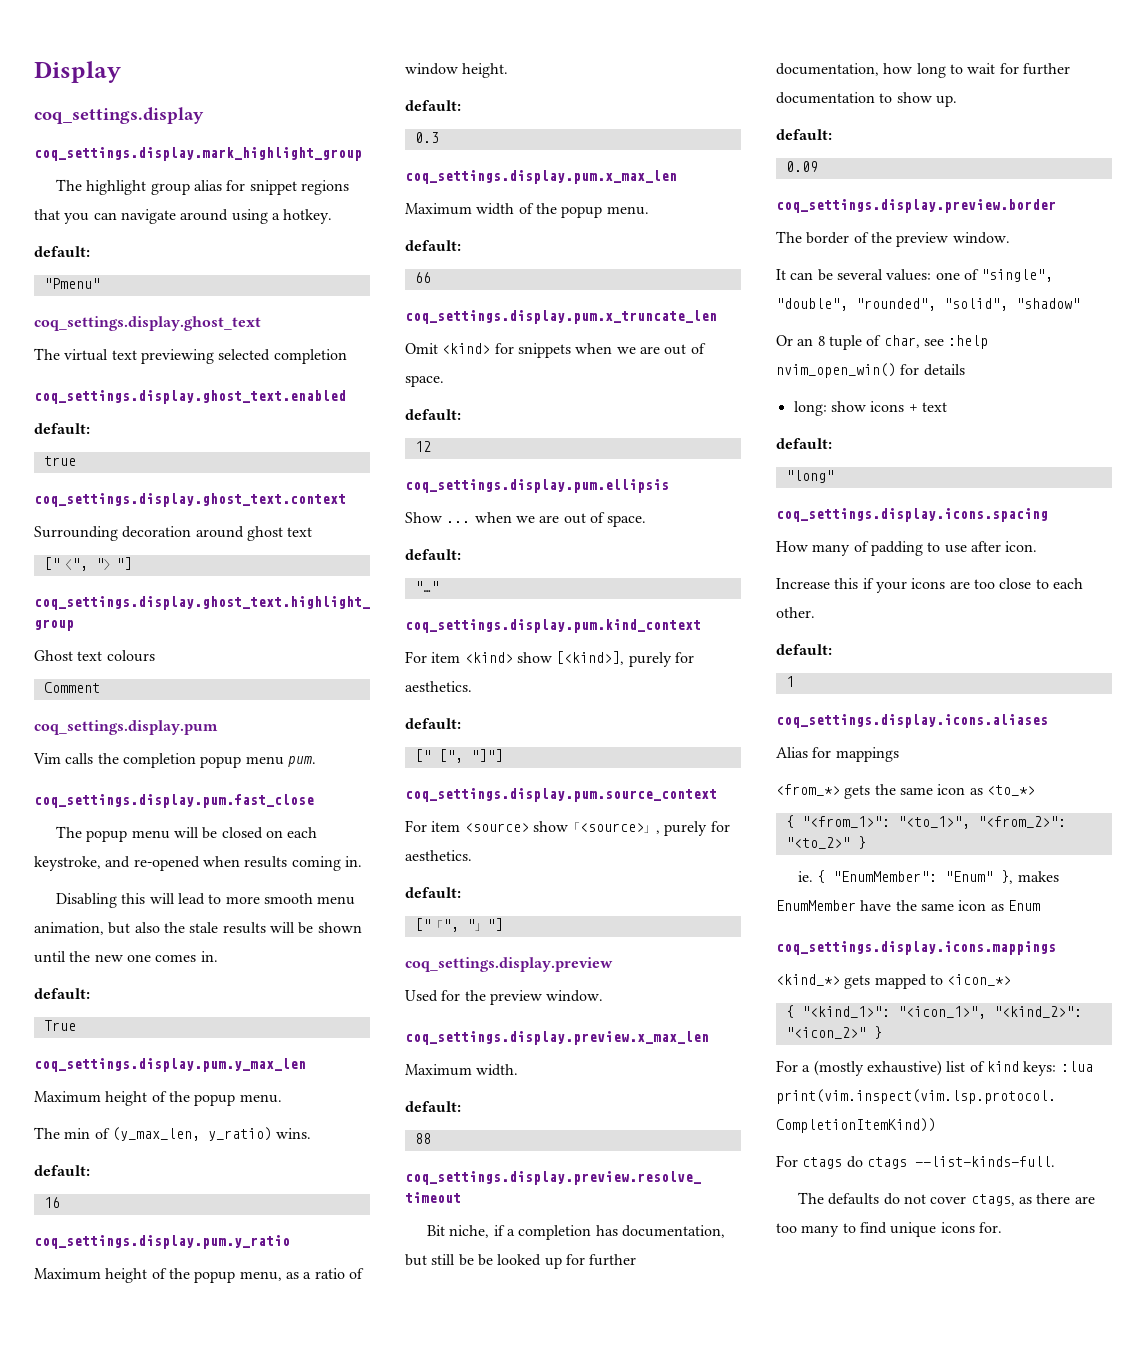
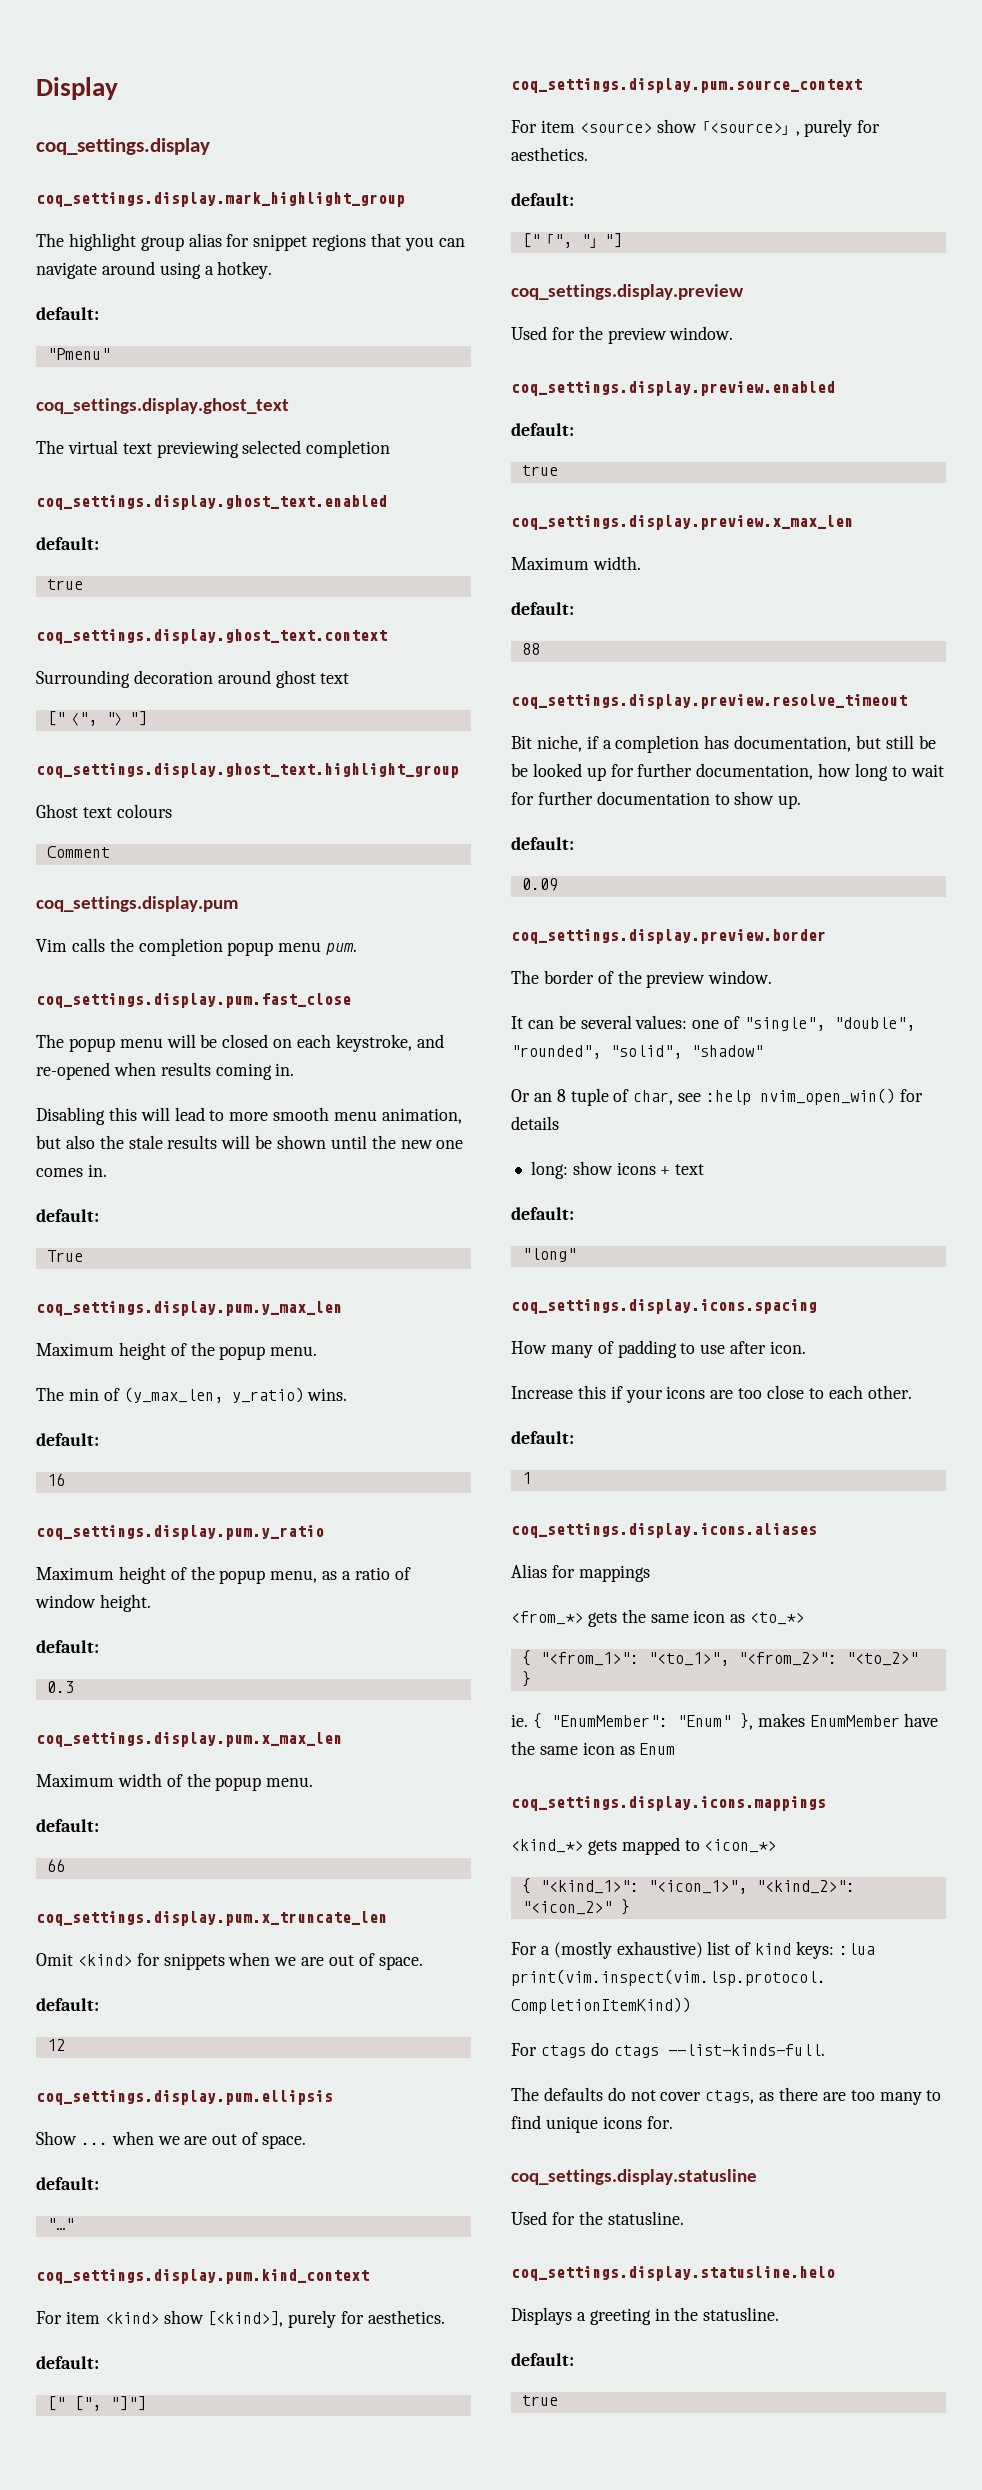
+ coq_settings.display.preview.enabled
+ default:
+ true
+ coq_settings.display.statusline
+ Used for the statusline.
+ coq_settings.display.statusline.helo
+ Displays a greeting in the statusline.
+ default:
+ true

